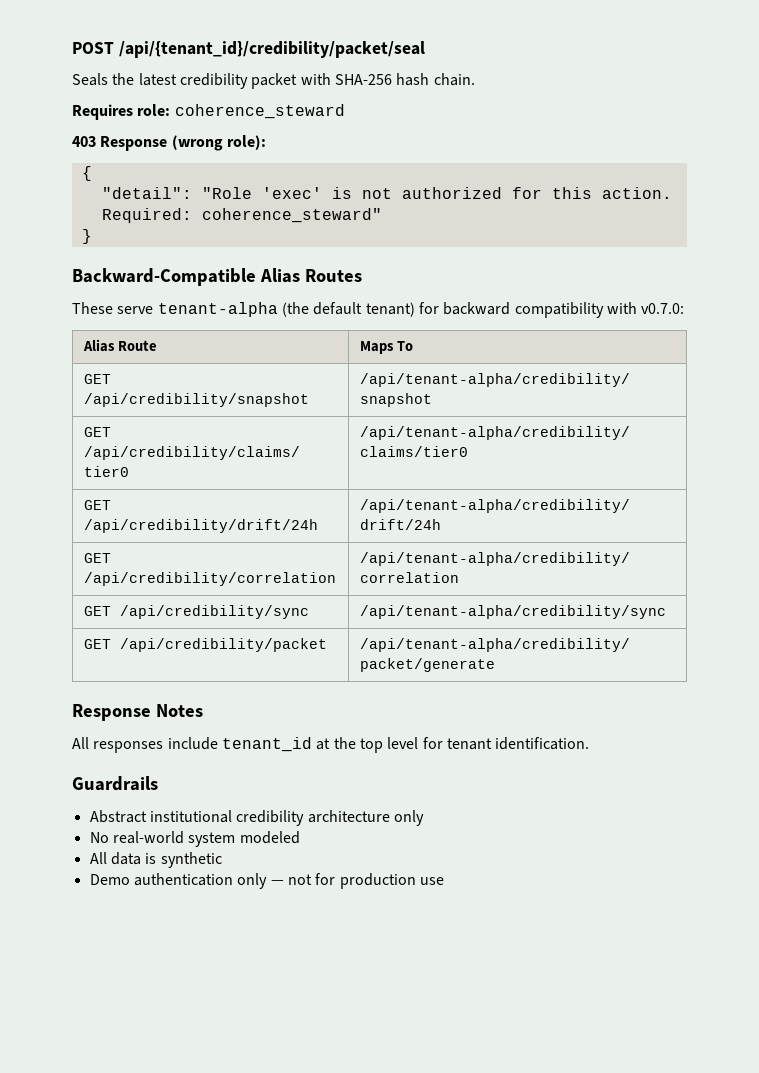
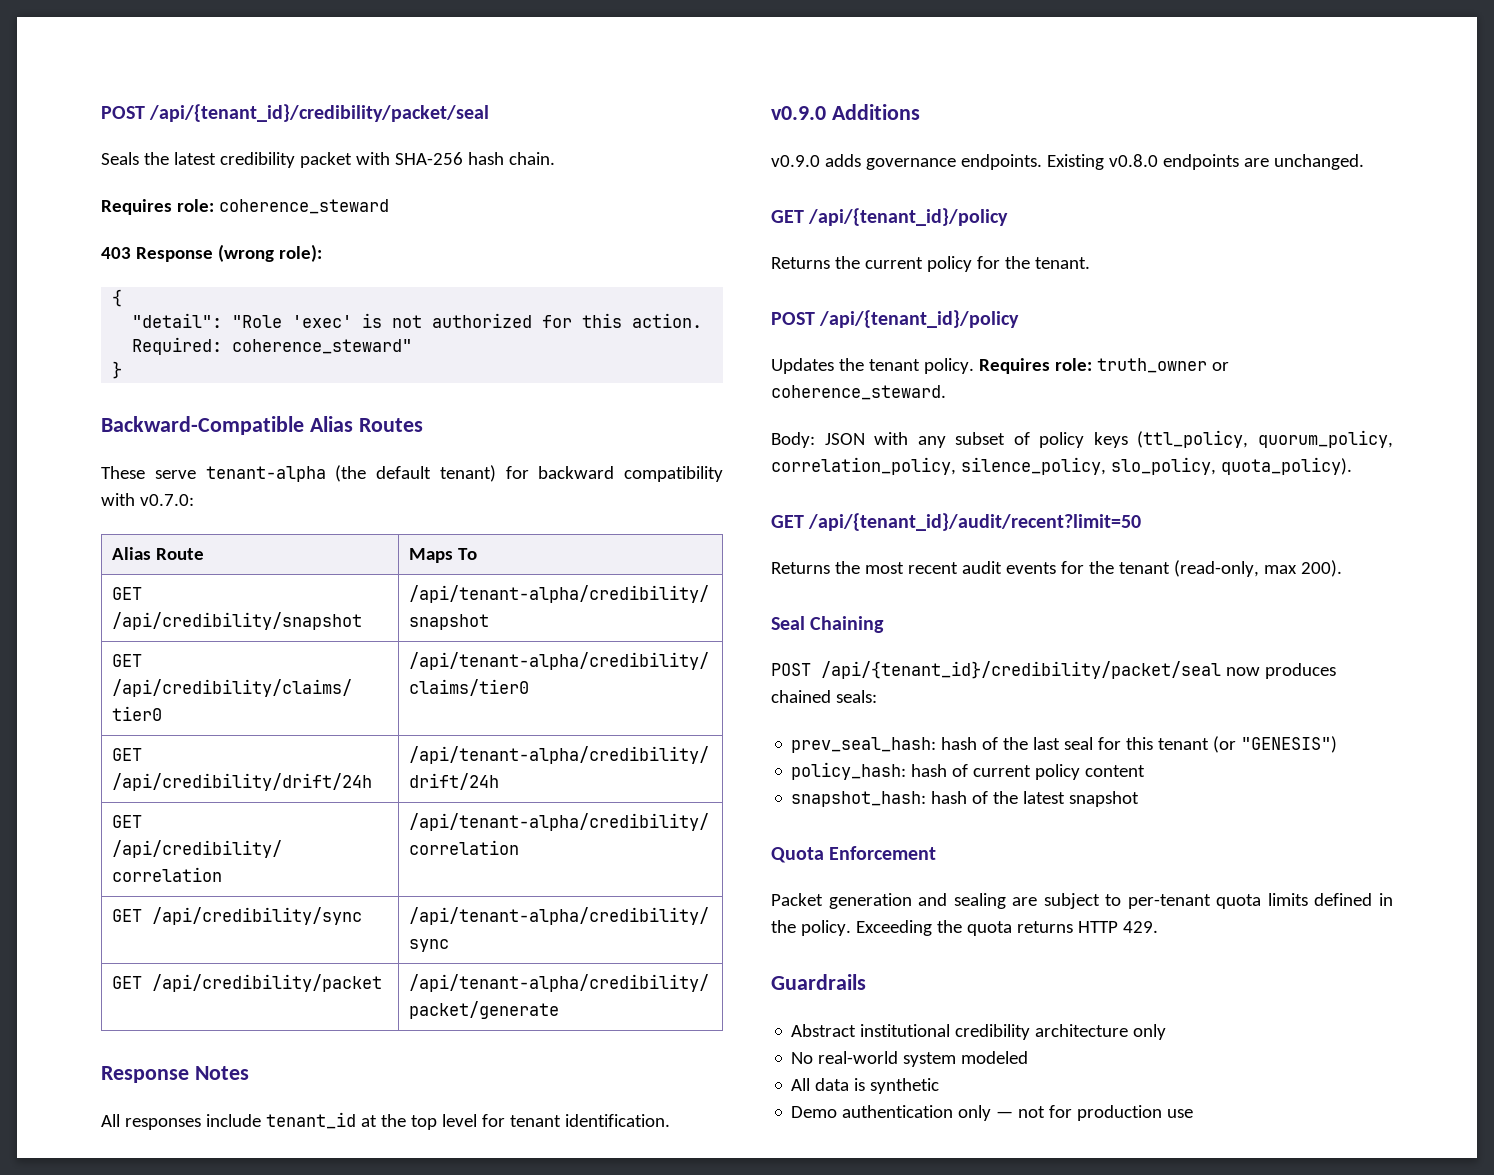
+ v0.9.0 Additions
+ v0.9.0 adds governance endpoints. Existing v0.8.0 endpoints are unchanged.
+ GET /api/{tenant_id}/policy
+ Returns the current policy for the tenant.
+ POST /api/{tenant_id}/policy
+ Updates the tenant policy. Requires role: truth_owner or coherence_steward.
+ Body: JSON with any subset of policy keys (ttl_policy, quorum_policy, correlation_policy, silence_policy, slo_policy, quota_policy).
+ GET /api/{tenant_id}/audit/recent?limit=50
+ Returns the most recent audit events for the tenant (read-only, max 200).
+ Seal Chaining
+ POST /api/{tenant_id}/credibility/packet/seal now produces chained seals:
+ prev_seal_hash: hash of the last seal for this tenant (or "GENESIS")
+ policy_hash: hash of current policy content
+ snapshot_hash: hash of the latest snapshot
+ Quota Enforcement
+ Packet generation and sealing are subject to per-tenant quota limits defined in the policy. Exceeding the quota returns HTTP 429.

